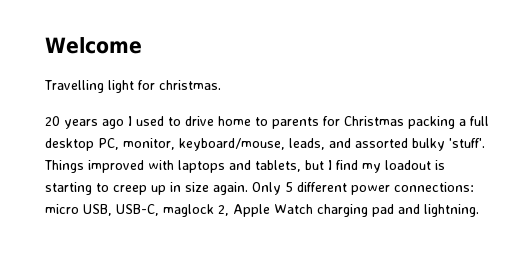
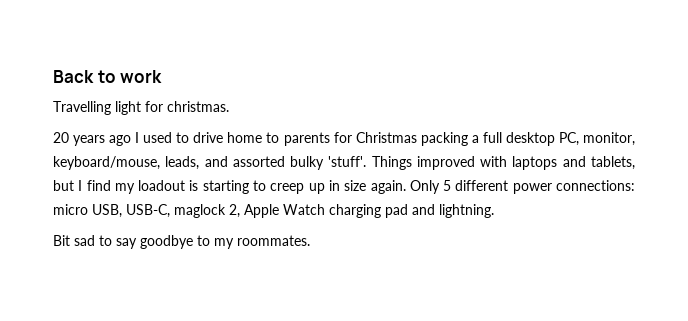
- Welcome
+ Back to work
+ Bit sad to say goodbye to my roommates.

